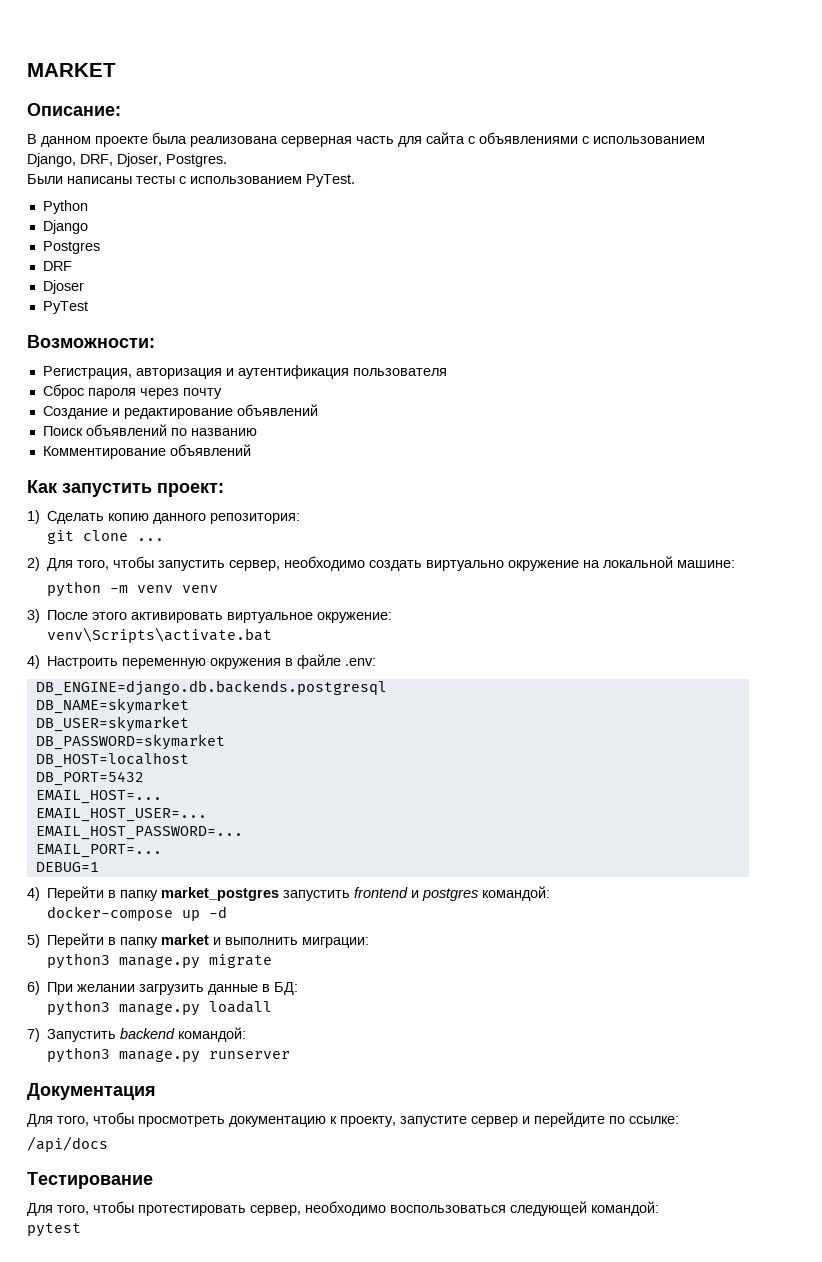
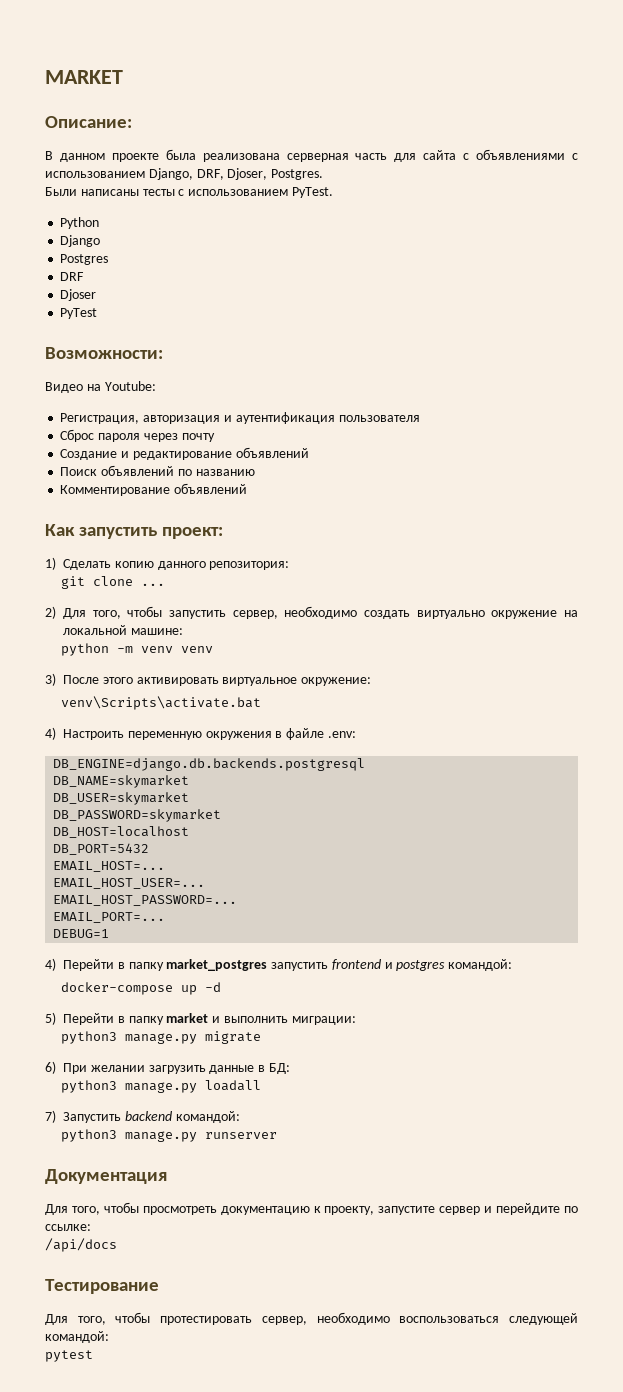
+ Видео на Youtube:

